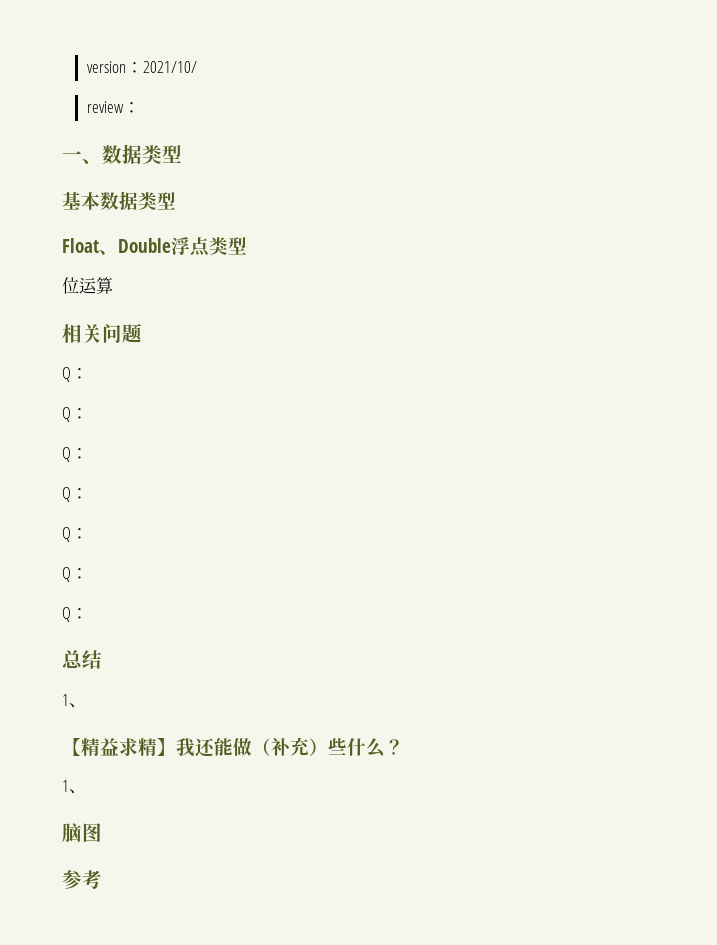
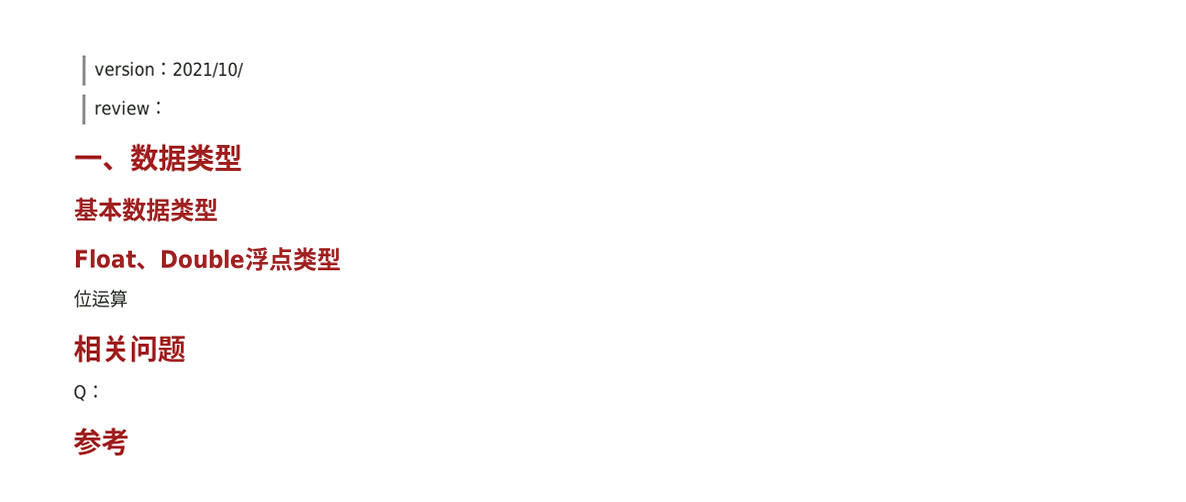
  相关问题
  Q：
- Q：
- Q：
- Q：
- Q：
- Q：
- Q：
- 总结
- 1、
- 【精益求精】我还能做（补充）些什么？
- 1、
- 脑图

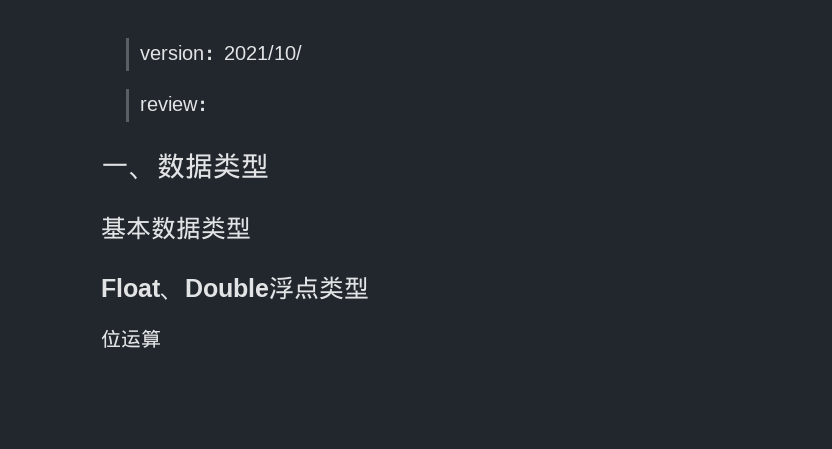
- 相关问题
- Q：
- 参考

